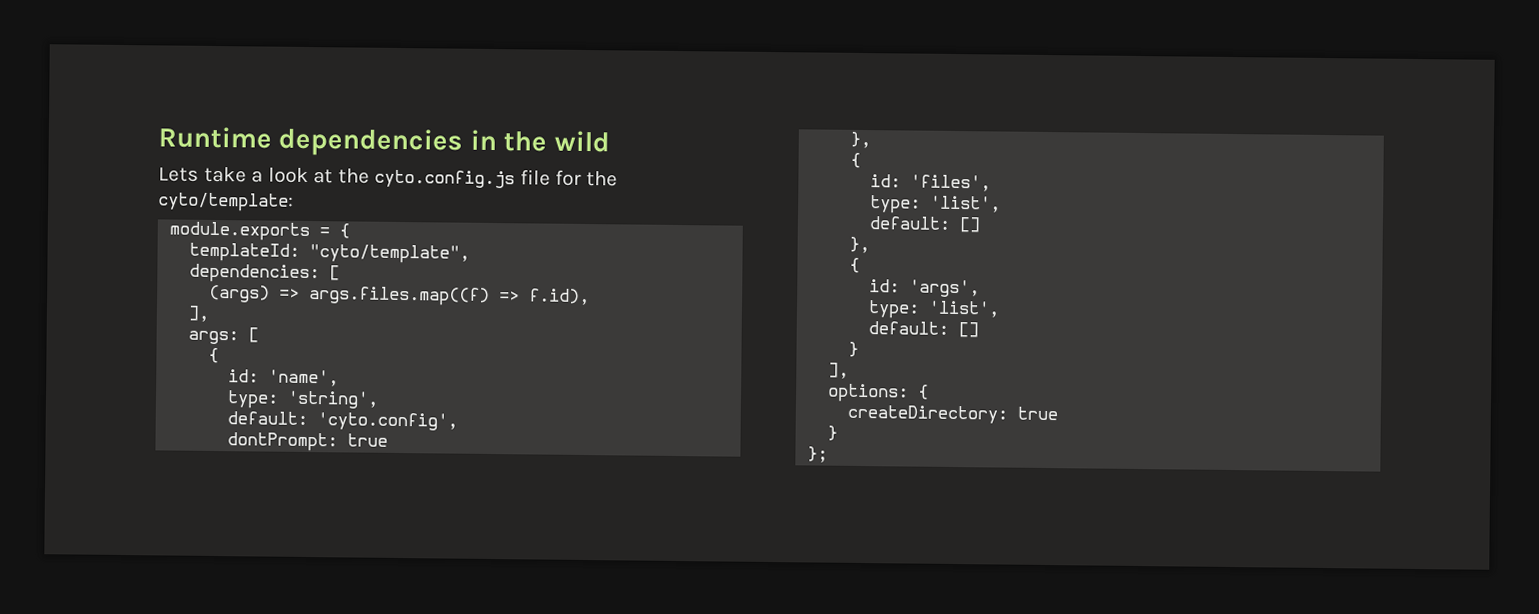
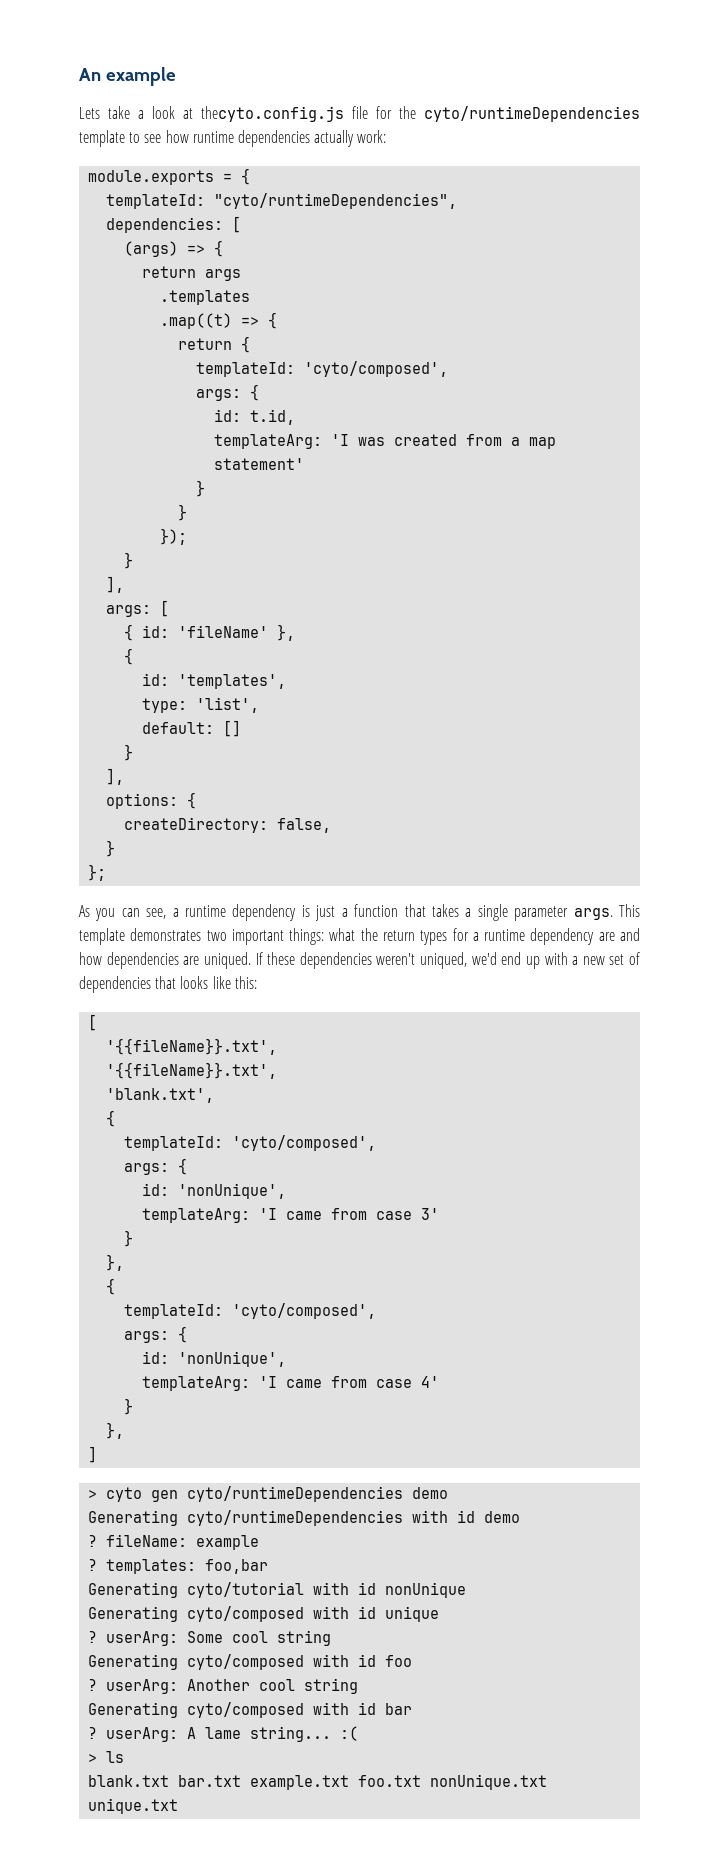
- Runtime dependencies in the wild
+ An example
- Lets take a look at the cyto.config.js file for the cyto/template:
+ Lets take a look at thecyto.config.js file for the cyto/runtimeDependencies template to see how runtime dependencies actually work:
- templateId: "cyto/template",
+ templateId: "cyto/runtimeDependencies",
- (args) => args.files.map((f) => f.id),
+ (args) => {
+ return args
+ .templates
+ .map((t) => {
+ return {
+ templateId: 'cyto/composed',
+ args: {
+ id: t.id,
+ templateArg: 'I was created from a map statement'
+ }
+ }
+ });
+ }
  ],
  args: [
+ { id: 'fileName' },
  {
- id: 'name',
- type: 'string',
- default: 'cyto.config',
- dontPrompt: true
- },
- {
- id: 'files',
- type: 'list',
- default: []
- },
- {
- id: 'args',
+ id: 'templates',
- createDirectory: true
+ createDirectory: false,
+ As you can see, a runtime dependency is just a function that takes a single parameter args. This template demonstrates two important things: what the return types for a runtime dependency are and how dependencies are uniqued. If these dependencies weren't uniqued, we'd end up with a new set of dependencies that looks like this:
+ [
+ '{{fileName}}.txt',
+ '{{fileName}}.txt',
+ 'blank.txt',
+ {
+ templateId: 'cyto/composed',
+ args: {
+ id: 'nonUnique',
+ templateArg: 'I came from case 3'
+ }
+ },
+ {
+ templateId: 'cyto/composed',
+ args: {
+ id: 'nonUnique',
+ templateArg: 'I came from case 4'
+ }
+ },
+ ]
+ > cyto gen cyto/runtimeDependencies demo
+ Generating cyto/runtimeDependencies with id demo
+ ? fileName: example
+ ? templates: foo,bar
+ Generating cyto/tutorial with id nonUnique
+ Generating cyto/composed with id unique
+ ? userArg: Some cool string
+ Generating cyto/composed with id foo
+ ? userArg: Another cool string
+ Generating cyto/composed with id bar
+ ? userArg: A lame string... :(
+ > ls
+ blank.txt bar.txt example.txt foo.txt nonUnique.txt unique.txt

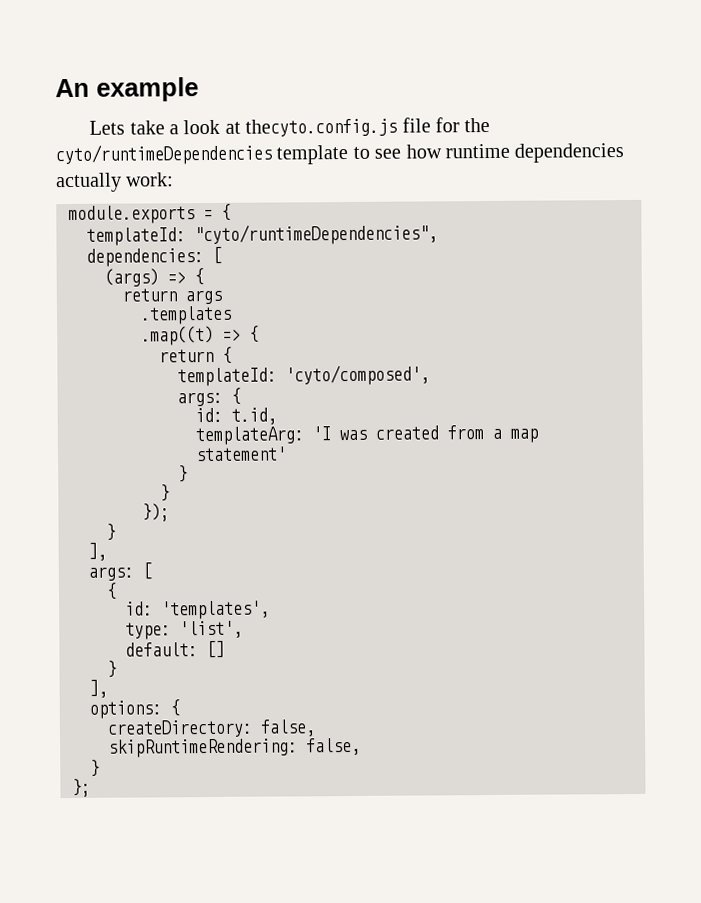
- { id: 'fileName' },
+ skipRuntimeRendering: false,
- As you can see, a runtime dependency is just a function that takes a single parameter args. This template demonstrates two important things: what the return types for a runtime dependency are and how dependencies are uniqued. If these dependencies weren't uniqued, we'd end up with a new set of dependencies that looks like this:
- [
- '{{fileName}}.txt',
- '{{fileName}}.txt',
- 'blank.txt',
- {
- templateId: 'cyto/composed',
- args: {
- id: 'nonUnique',
- templateArg: 'I came from case 3'
- }
- },
- {
- templateId: 'cyto/composed',
- args: {
- id: 'nonUnique',
- templateArg: 'I came from case 4'
- }
- },
- ]
- > cyto gen cyto/runtimeDependencies demo
- Generating cyto/runtimeDependencies with id demo
- ? fileName: example
- ? templates: foo,bar
- Generating cyto/tutorial with id nonUnique
- Generating cyto/composed with id unique
- ? userArg: Some cool string
- Generating cyto/composed with id foo
- ? userArg: Another cool string
- Generating cyto/composed with id bar
- ? userArg: A lame string... :(
- > ls
- blank.txt bar.txt example.txt foo.txt nonUnique.txt unique.txt

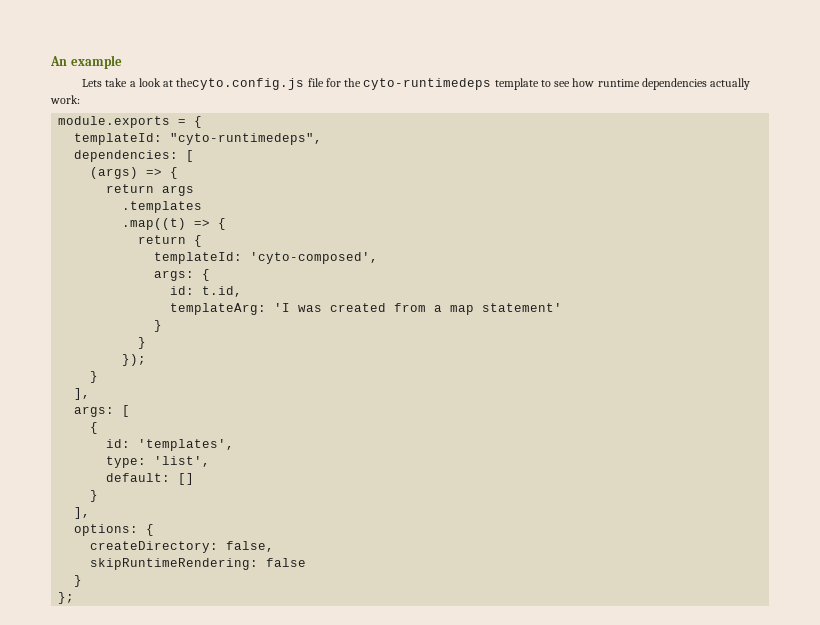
- Lets take a look at thecyto.config.js file for the cyto/runtimeDependencies template to see how runtime dependencies actually work:
+ Lets take a look at thecyto.config.js file for the cyto-runtimedeps template to see how runtime dependencies actually work:
- templateId: "cyto/runtimeDependencies",
+ templateId: "cyto-runtimedeps",
- templateId: 'cyto/composed',
+ templateId: 'cyto-composed',
- skipRuntimeRendering: false,
+ skipRuntimeRendering: false

